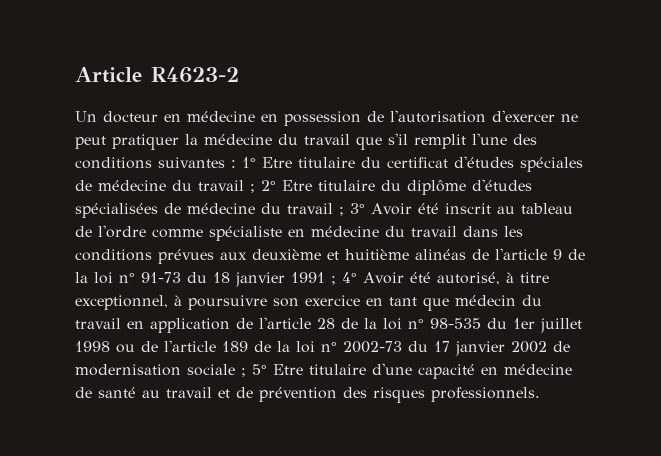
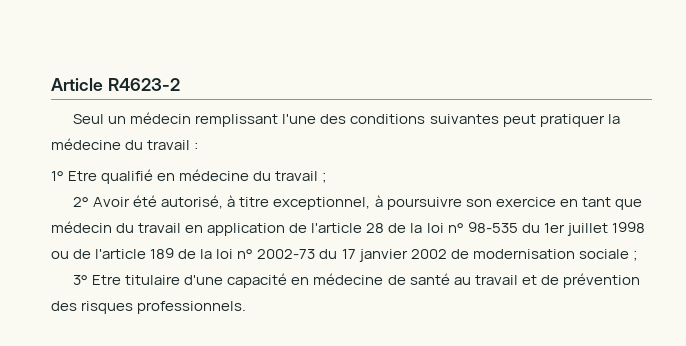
- Un docteur en médecine en possession de l'autorisation d'exercer ne peut pratiquer la médecine du travail que s'il remplit l'une des conditions suivantes : 1° Etre titulaire du certificat d'études spéciales de médecine du travail ; 2° Etre titulaire du diplôme d'études spécialisées de médecine du travail ; 3° Avoir été inscrit au tableau de l'ordre comme spécialiste en médecine du travail dans les conditions prévues aux deuxième et huitième alinéas de l'article 9 de la loi n° 91-73 du 18 janvier 1991 ; 4° Avoir été autorisé, à titre exceptionnel, à poursuivre son exercice en tant que médecin du travail en application de l'article 28 de la loi n° 98-535 du 1er juillet 1998 ou de l'article 189 de la loi n° 2002-73 du 17 janvier 2002 de modernisation sociale ; 5° Etre titulaire d'une capacité en médecine de santé au travail et de prévention des risques professionnels.
+ Seul un médecin remplissant l'une des conditions suivantes peut pratiquer la médecine du travail :
+ 1° Etre qualifié en médecine du travail ;
+ 2° Avoir été autorisé, à titre exceptionnel, à poursuivre son exercice en tant que médecin du travail en application de l'article 28 de la loi n° 98-535 du 1er juillet 1998 ou de l'article 189 de la loi n° 2002-73 du 17 janvier 2002 de modernisation sociale ;
+ 3° Etre titulaire d'une capacité en médecine de santé au travail et de prévention des risques professionnels.

